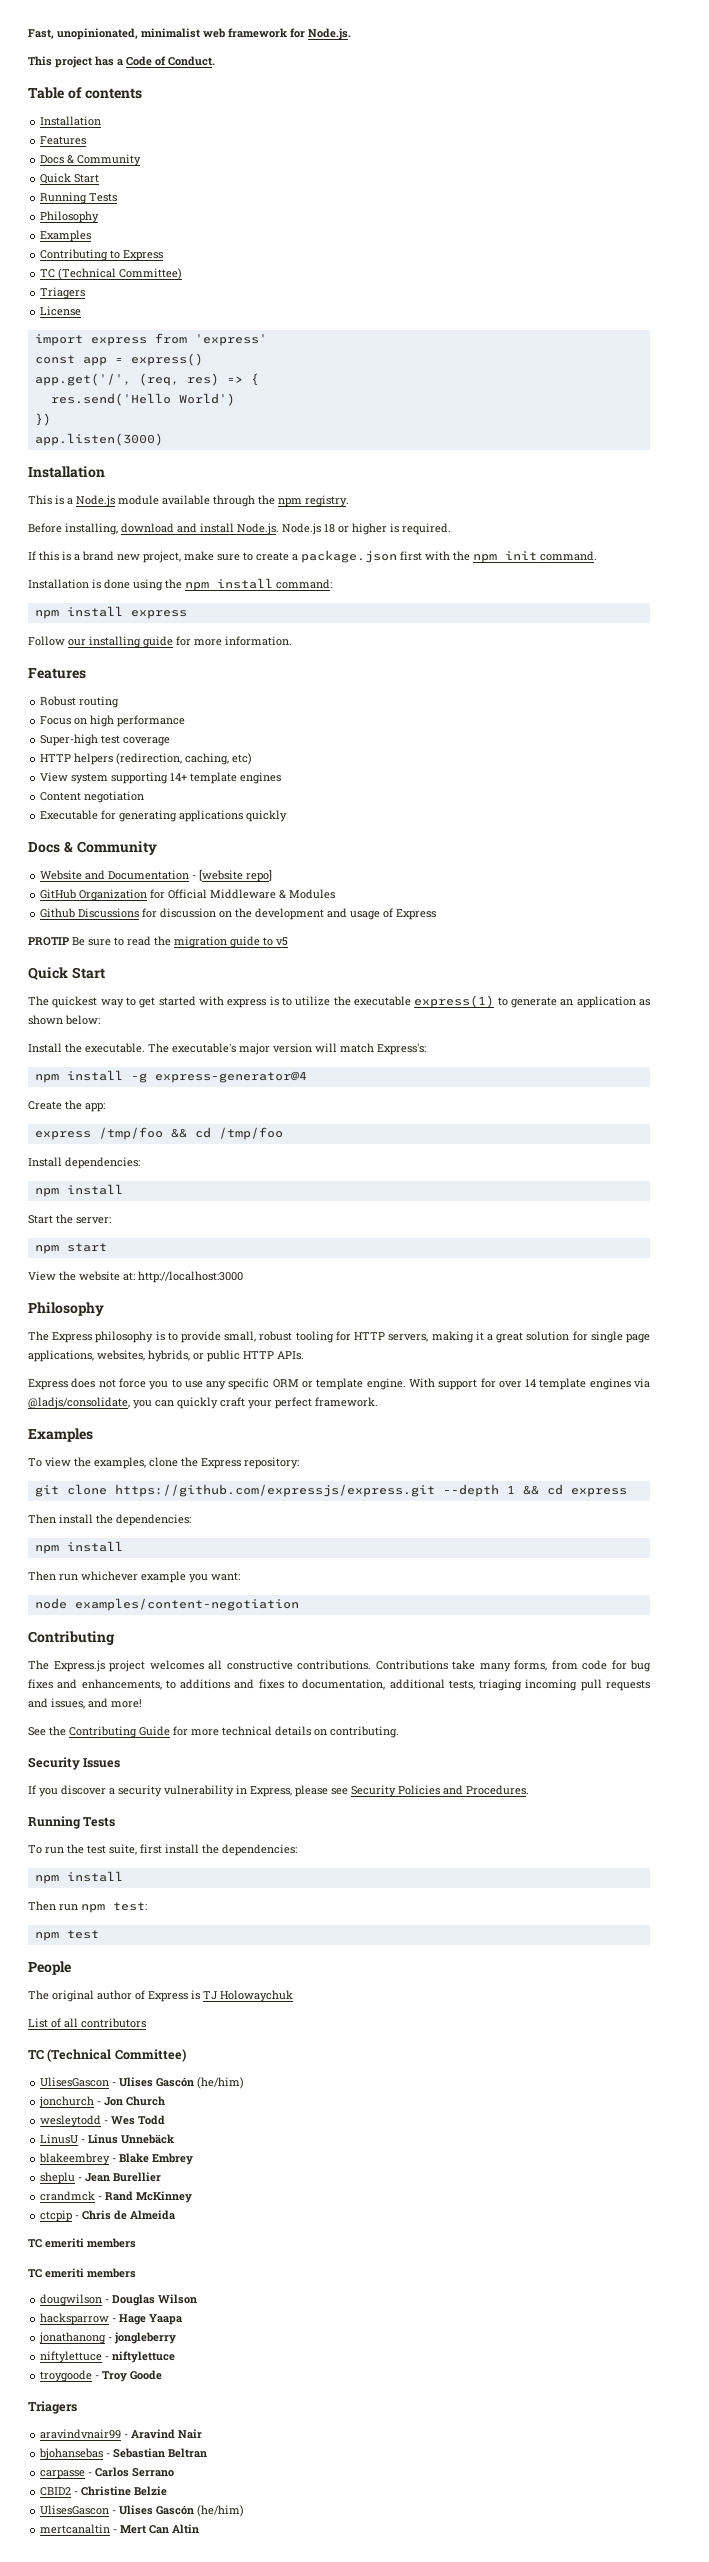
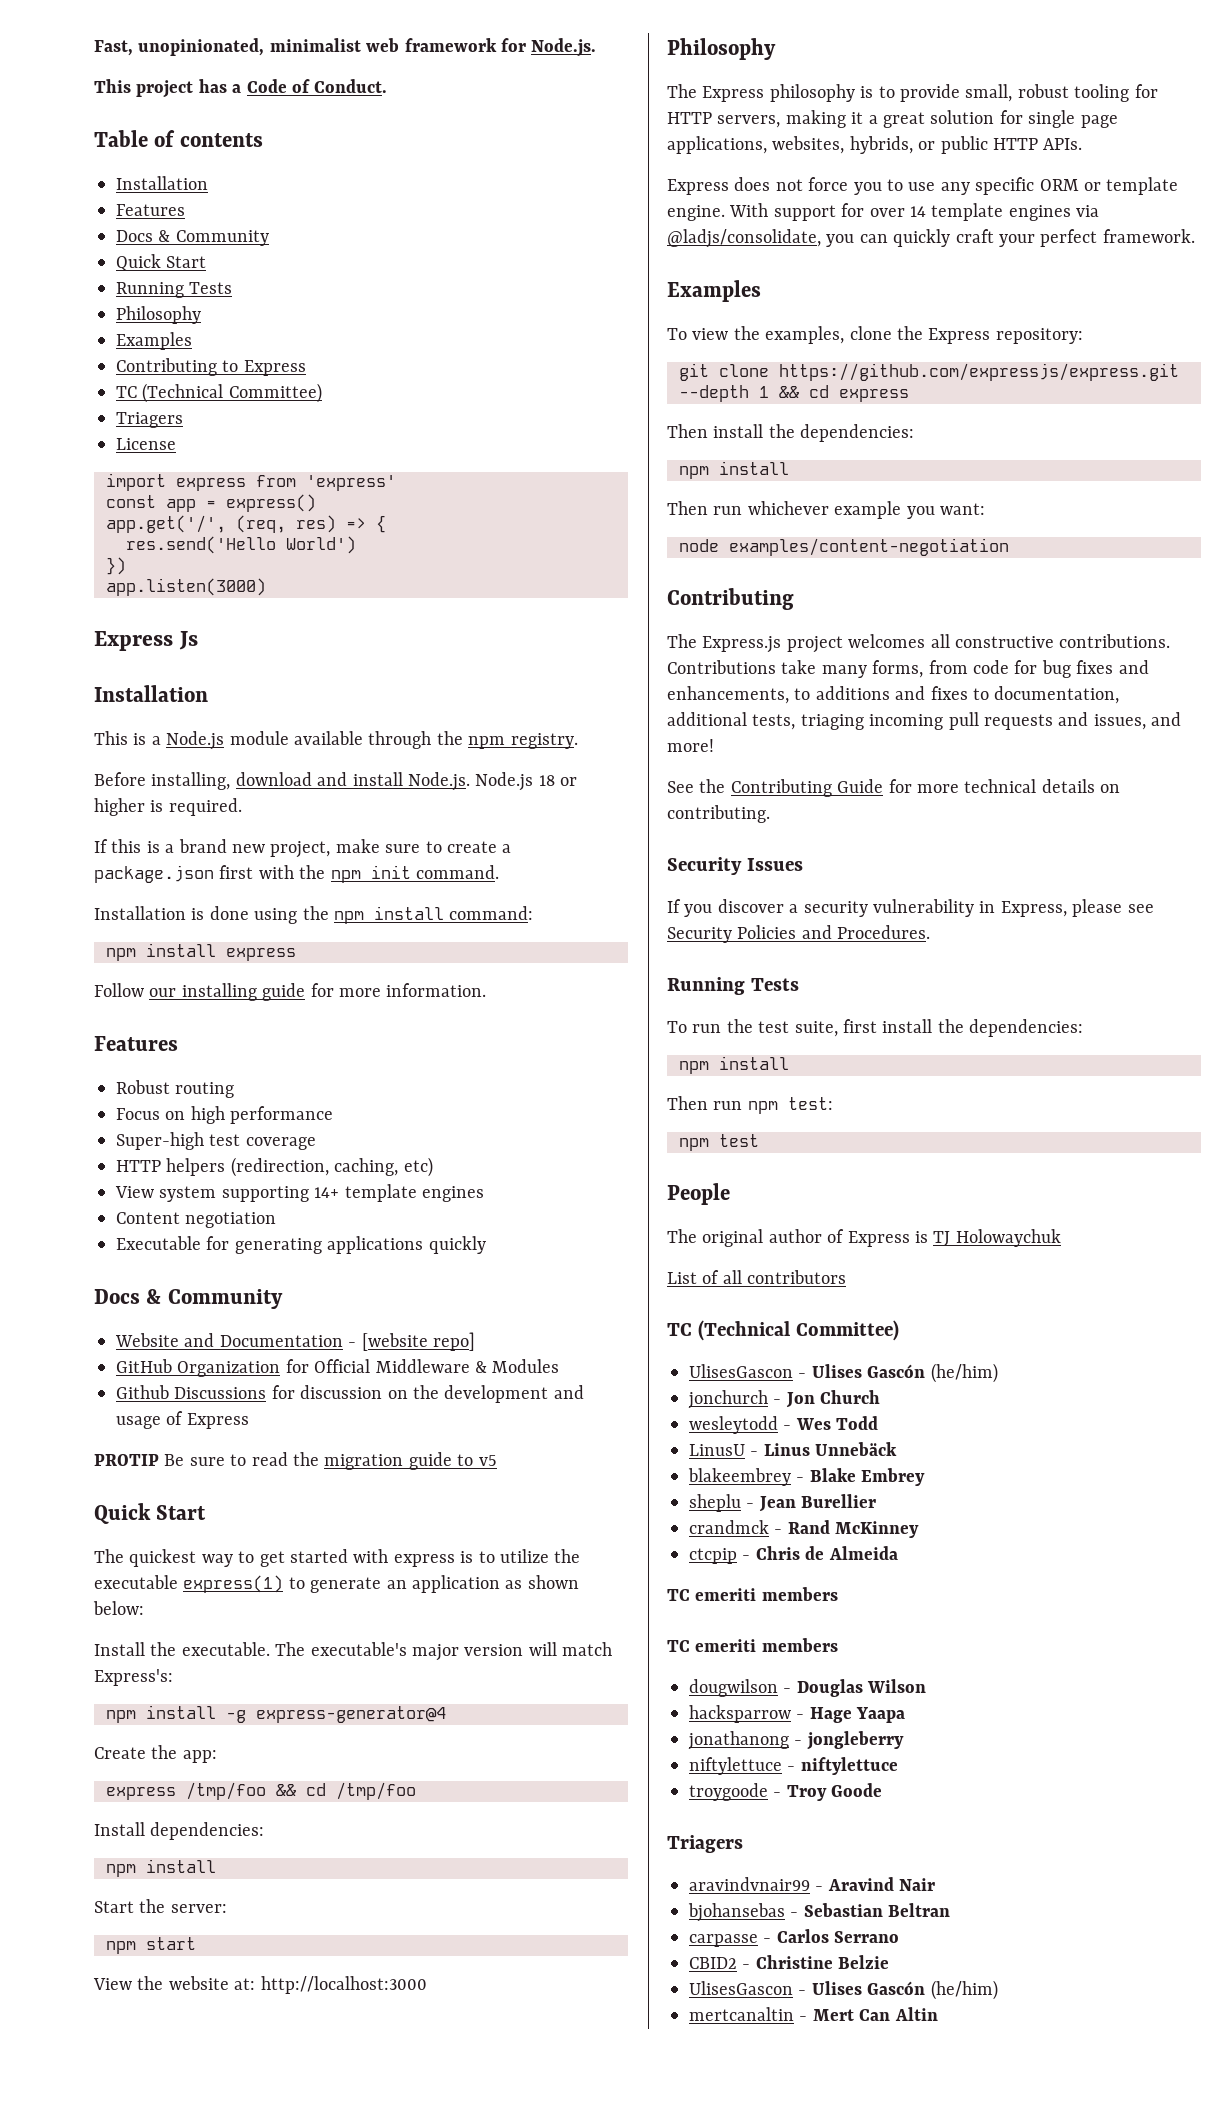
+ Express Js

